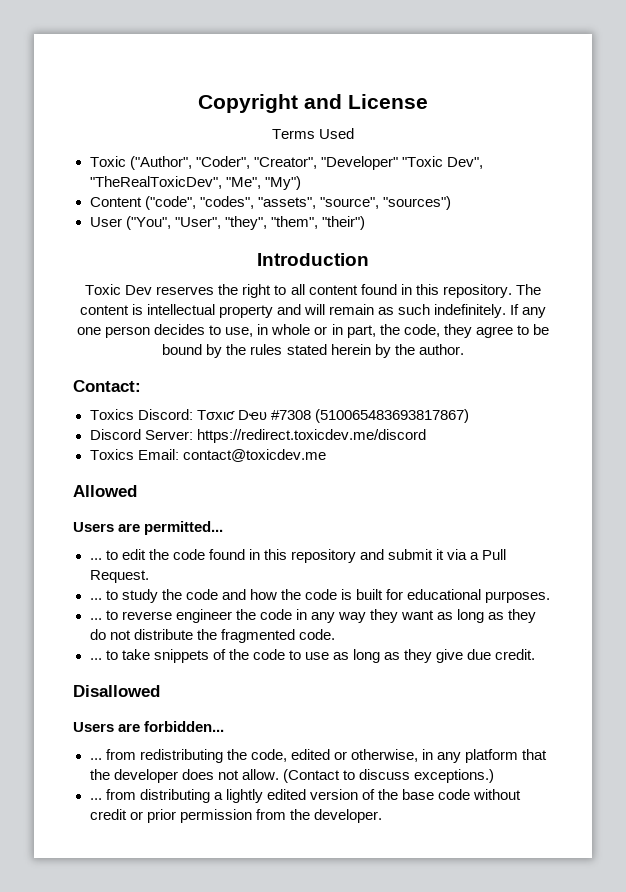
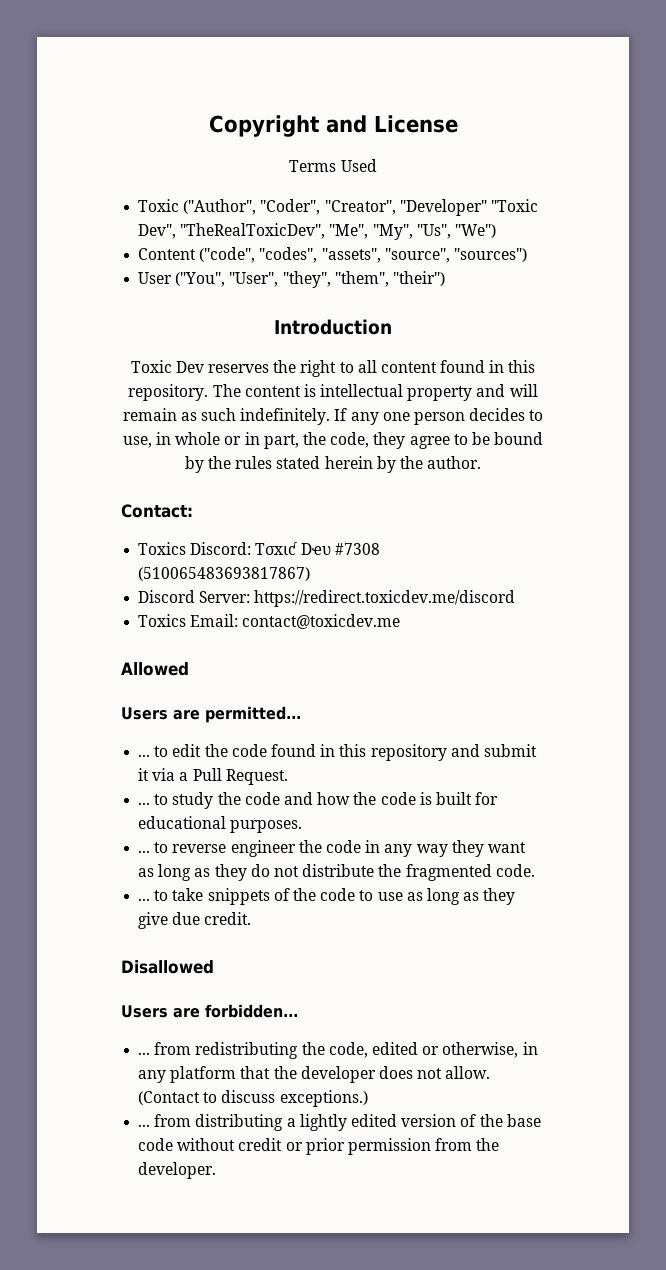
- Toxic ("Author", "Coder", "Creator", "Developer" "Toxic Dev", "TheRealToxicDev", "Me", "My")
+ Toxic ("Author", "Coder", "Creator", "Developer" "Toxic Dev", "TheRealToxicDev", "Me", "My", "Us", "We")

